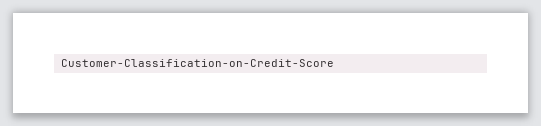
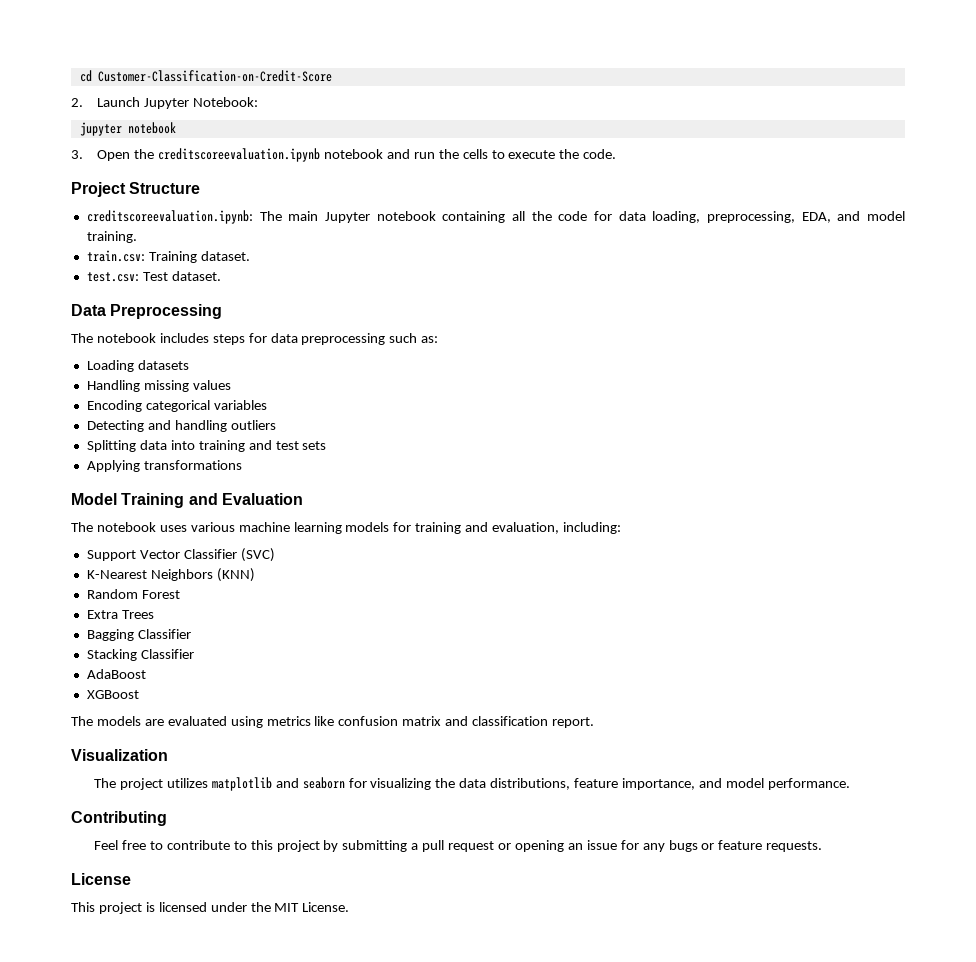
- Customer-Classification-on-Credit-Score
+ cd Customer-Classification-on-Credit-Score
+ 2. Launch Jupyter Notebook:
+ jupyter notebook
+ 3. Open the creditscoreevaluation.ipynb notebook and run the cells to execute the code.
+ Project Structure
+ creditscoreevaluation.ipynb: The main Jupyter notebook containing all the code for data loading, preprocessing, EDA, and model training.
+ train.csv: Training dataset.
+ test.csv: Test dataset.
+ Data Preprocessing
+ The notebook includes steps for data preprocessing such as:
+ Loading datasets
+ Handling missing values
+ Encoding categorical variables
+ Detecting and handling outliers
+ Splitting data into training and test sets
+ Applying transformations
+ Model Training and Evaluation
+ The notebook uses various machine learning models for training and evaluation, including:
+ Support Vector Classifier (SVC)
+ K-Nearest Neighbors (KNN)
+ Random Forest
+ Extra Trees
+ Bagging Classifier
+ Stacking Classifier
+ AdaBoost
+ XGBoost
+ The models are evaluated using metrics like confusion matrix and classification report.
+ Visualization
+ The project utilizes matplotlib and seaborn for visualizing the data distributions, feature importance, and model performance.
+ Contributing
+ Feel free to contribute to this project by submitting a pull request or opening an issue for any bugs or feature requests.
+ License
+ This project is licensed under the MIT License.

